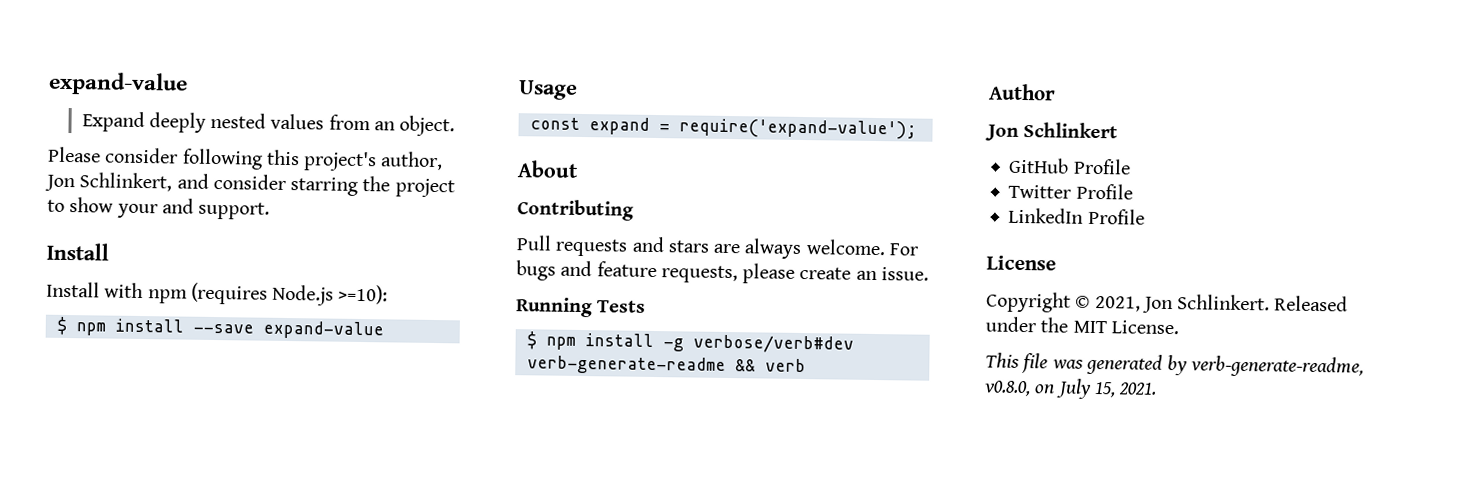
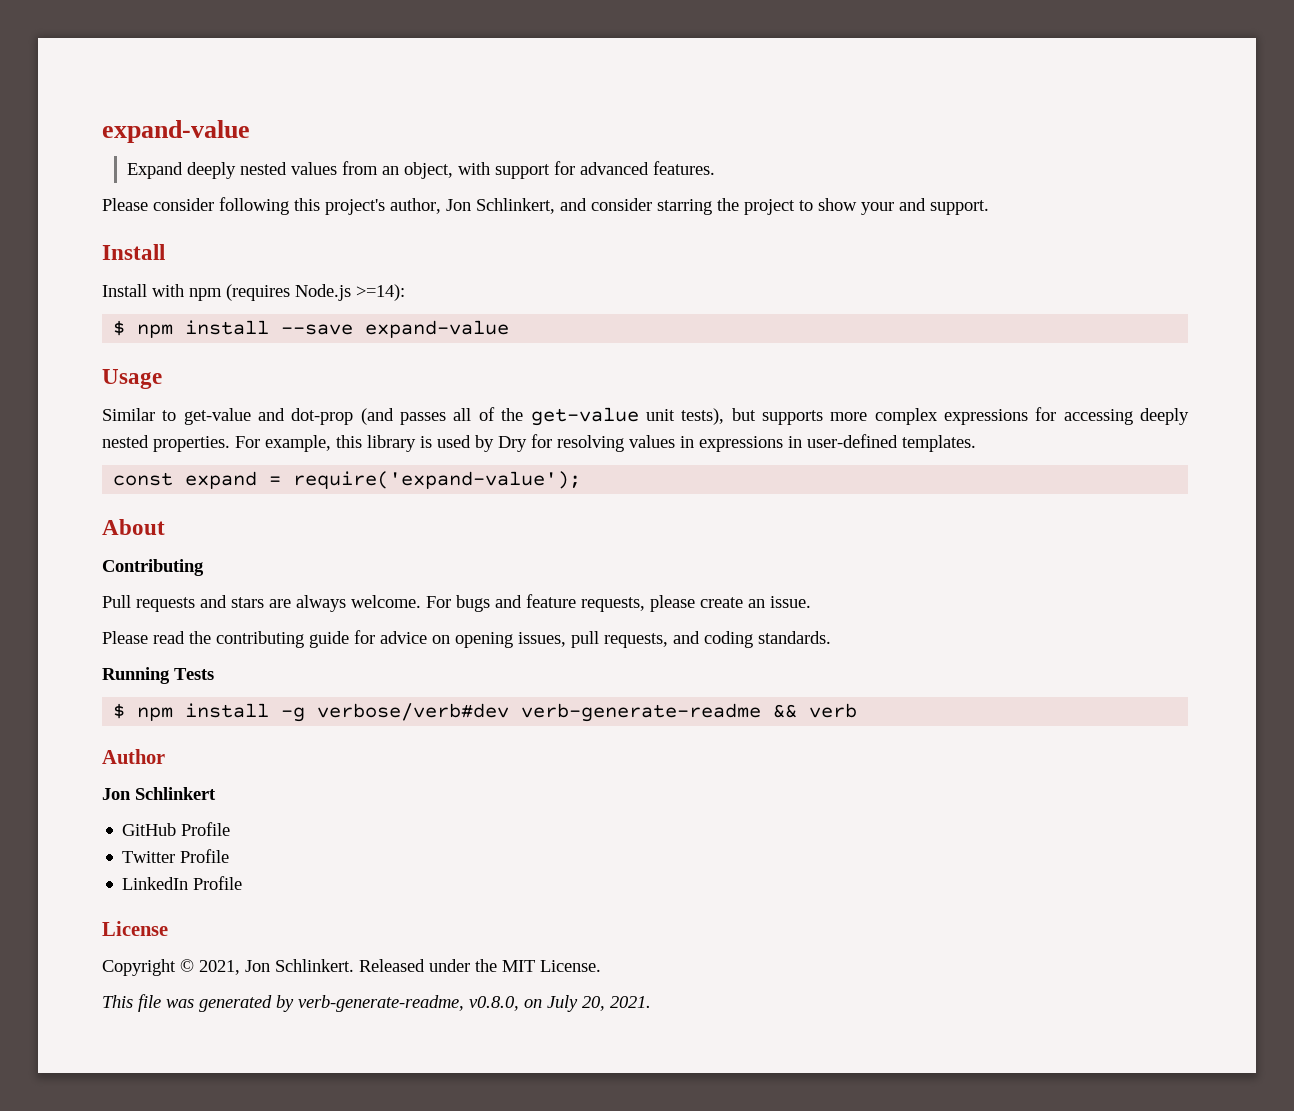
- Expand deeply nested values from an object.
+ Expand deeply nested values from an object, with support for advanced features.
- Install with npm (requires Node.js >=10):
+ Install with npm (requires Node.js >=14):
+ Similar to get-value and dot-prop (and passes all of the get-value unit tests), but supports more complex expressions for accessing deeply nested properties. For example, this library is used by Dry for resolving values in expressions in user-defined templates.
+ Please read the contributing guide for advice on opening issues, pull requests, and coding standards.
- This file was generated by verb-generate-readme, v0.8.0, on July 15, 2021.
+ This file was generated by verb-generate-readme, v0.8.0, on July 20, 2021.

